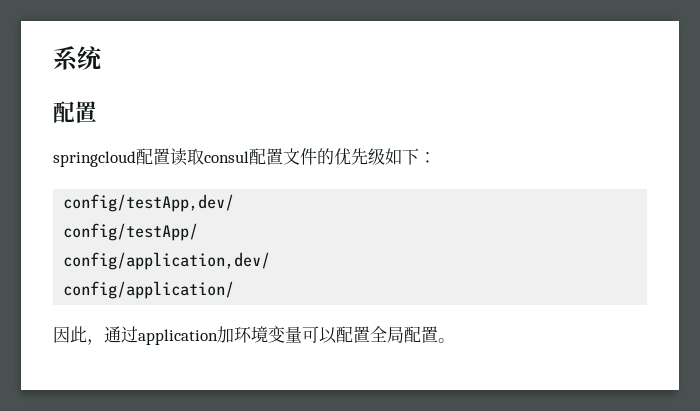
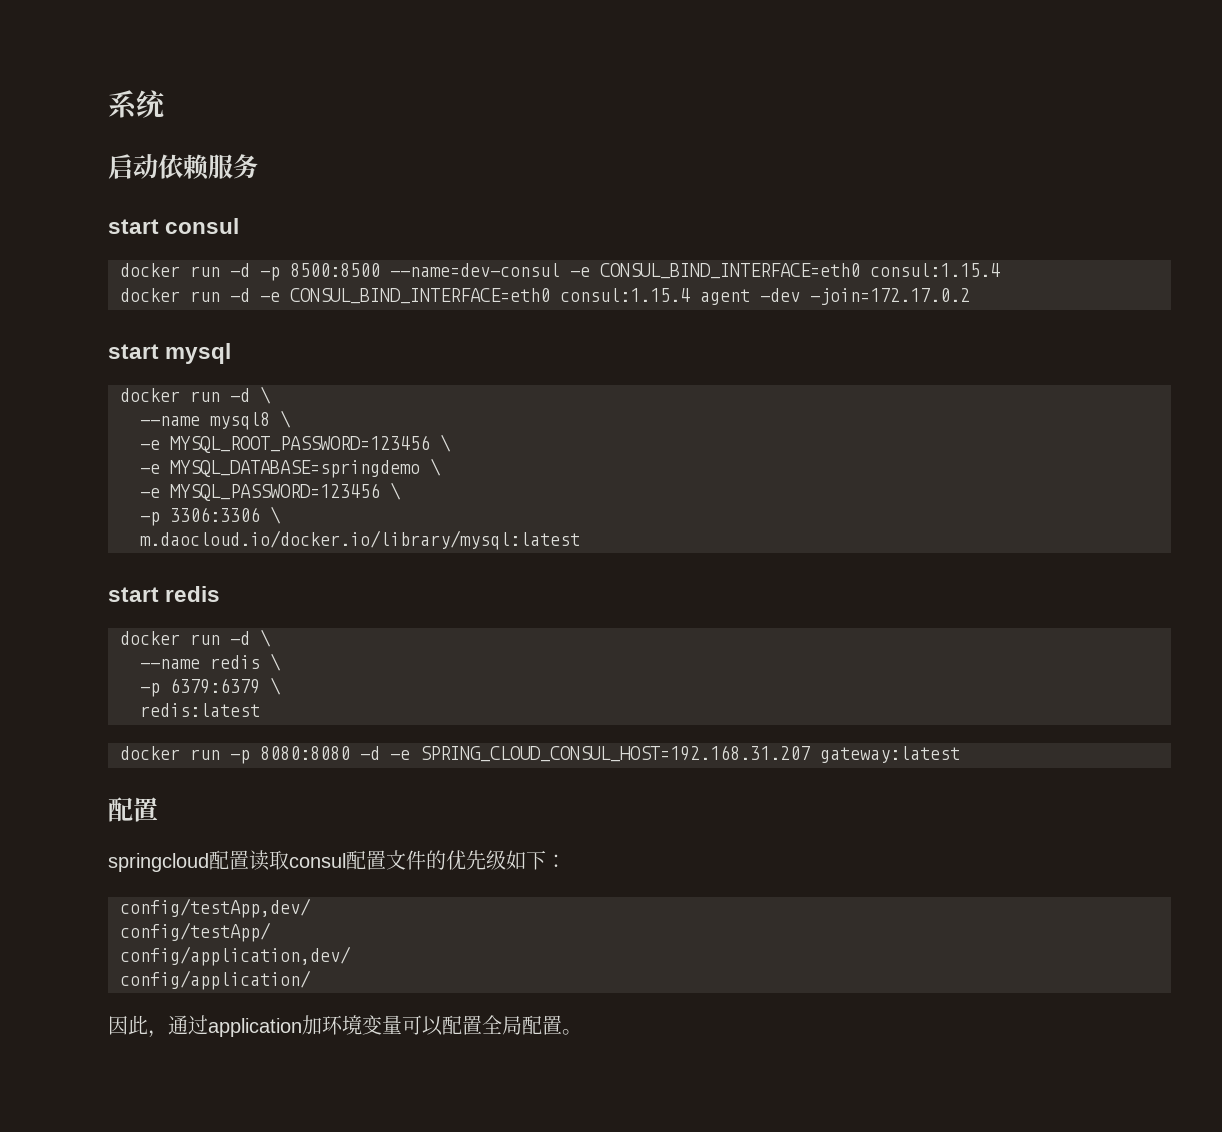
+ 启动依赖服务
+ start consul
+ docker run -d -p 8500:8500 --name=dev-consul -e CONSUL_BIND_INTERFACE=eth0 consul:1.15.4
+ docker run -d -e CONSUL_BIND_INTERFACE=eth0 consul:1.15.4 agent -dev -join=172.17.0.2
+ start mysql
+ docker run -d \
+ --name mysql8 \
+ -e MYSQL_ROOT_PASSWORD=123456 \
+ -e MYSQL_DATABASE=springdemo \
+ -e MYSQL_PASSWORD=123456 \
+ -p 3306:3306 \
+ m.daocloud.io/docker.io/library/mysql:latest
+ start redis
+ docker run -d \
+ --name redis \
+ -p 6379:6379 \
+ redis:latest
+ docker run -p 8080:8080 -d -e SPRING_CLOUD_CONSUL_HOST=192.168.31.207 gateway:latest

